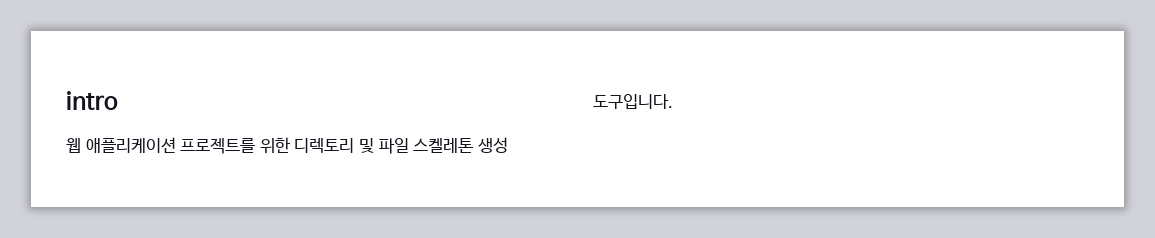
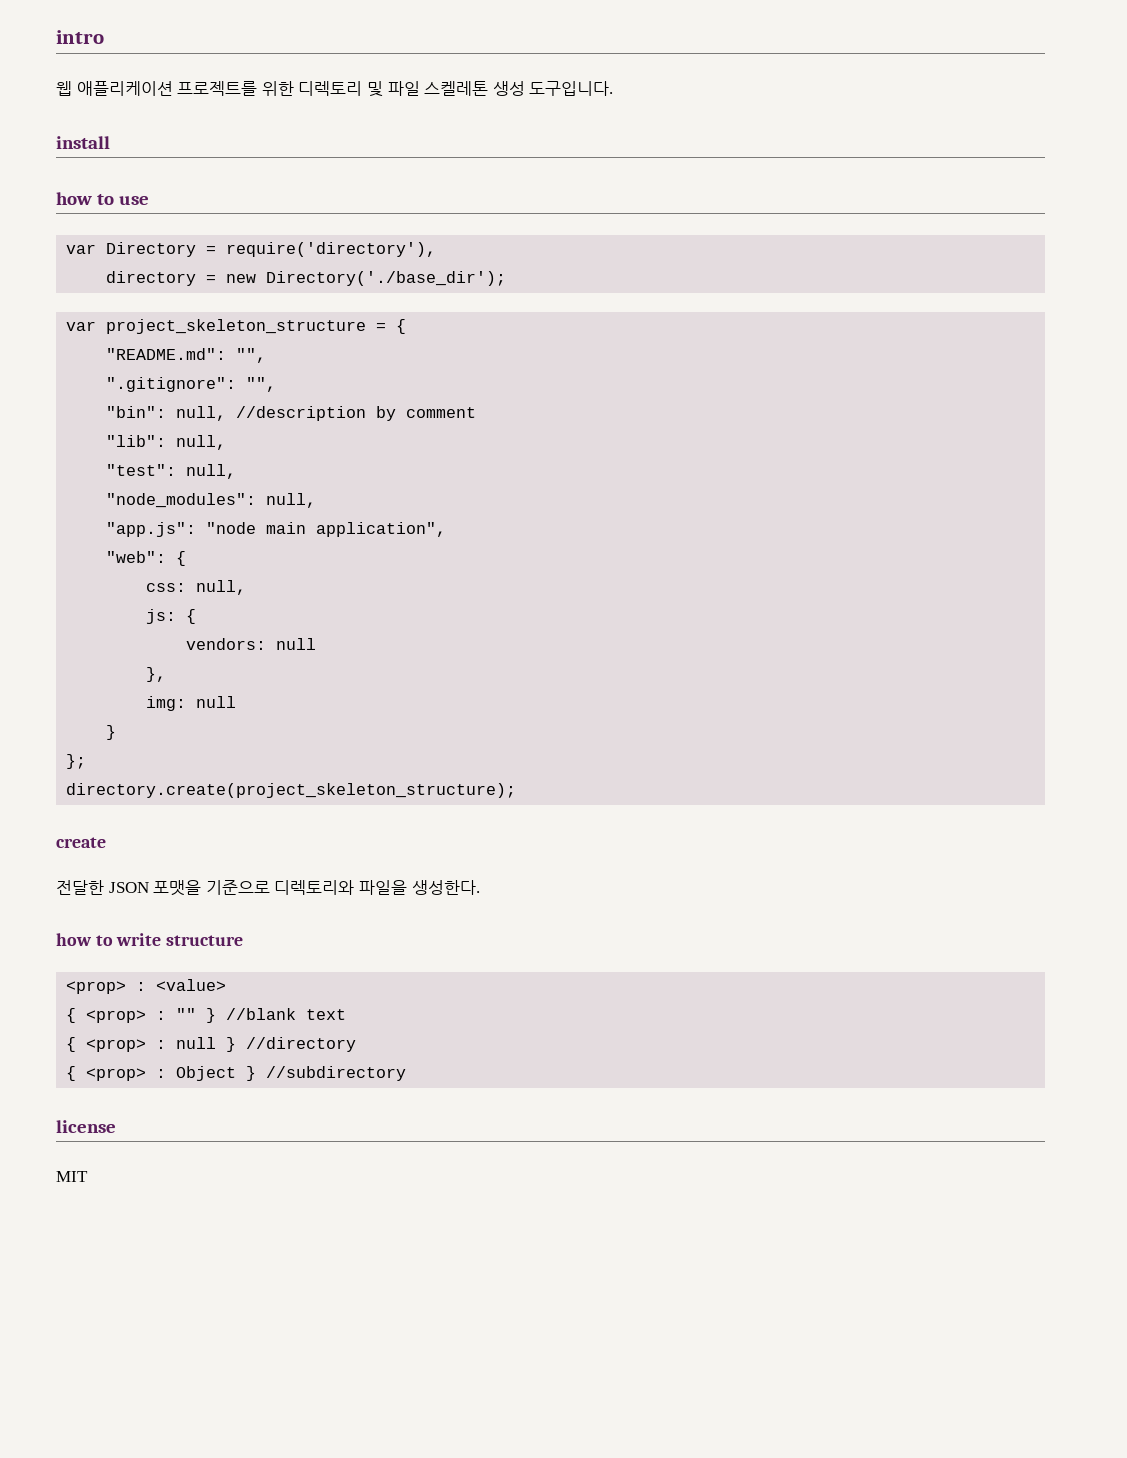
+ install
+ how to use
+ var Directory = require('directory'),
+ directory = new Directory('./base_dir');
+ var project_skeleton_structure = {
+ "README.md": "",
+ ".gitignore": "",
+ "bin": null, //description by comment
+ "lib": null,
+ "test": null,
+ "node_modules": null,
+ "app.js": "node main application",
+ "web": {
+ css: null,
+ js: {
+ vendors: null
+ },
+ img: null
+ }
+ };
+ directory.create(project_skeleton_structure);
+ create
+ 전달한 JSON 포맷을 기준으로 디렉토리와 파일을 생성한다.
+ how to write structure
+ <prop> : <value>
+ { <prop> : "" } //blank text
+ { <prop> : null } //directory
+ { <prop> : Object } //subdirectory
+ license
+ MIT

